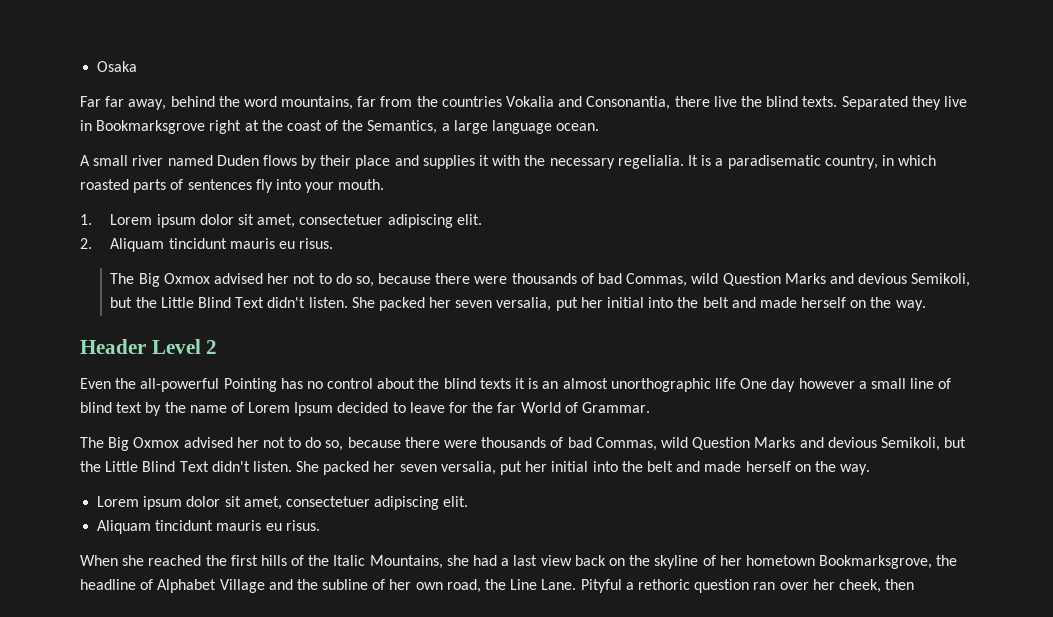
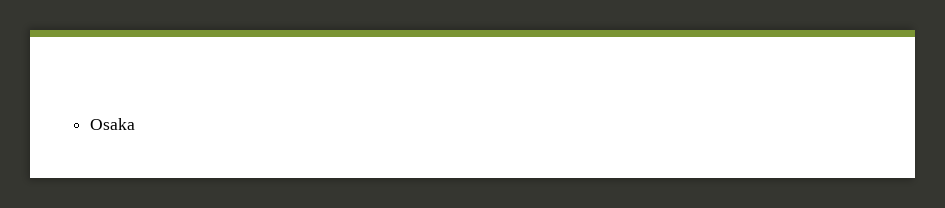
- Far far away, behind the word mountains, far from the countries Vokalia and Consonantia, there live the blind texts. Separated they live in Bookmarksgrove right at the coast of the Semantics, a large language ocean.
- A small river named Duden flows by their place and supplies it with the necessary regelialia. It is a paradisematic country, in which roasted parts of sentences fly into your mouth.
- 1. Lorem ipsum dolor sit amet, consectetuer adipiscing elit.
- 2. Aliquam tincidunt mauris eu risus.
- The Big Oxmox advised her not to do so, because there were thousands of bad Commas, wild Question Marks and devious Semikoli, but the Little Blind Text didn't listen. She packed her seven versalia, put her initial into the belt and made herself on the way.
- Header Level 2
- Even the all-powerful Pointing has no control about the blind texts it is an almost unorthographic life One day however a small line of blind text by the name of Lorem Ipsum decided to leave for the far World of Grammar.
- The Big Oxmox advised her not to do so, because there were thousands of bad Commas, wild Question Marks and devious Semikoli, but the Little Blind Text didn't listen. She packed her seven versalia, put her initial into the belt and made herself on the way.
- Lorem ipsum dolor sit amet, consectetuer adipiscing elit.
- Aliquam tincidunt mauris eu risus.
- When she reached the first hills of the Italic Mountains, she had a last view back on the skyline of her hometown Bookmarksgrove, the headline of Alphabet Village and the subline of her own road, the Line Lane. Pityful a rethoric question ran over her cheek, then

